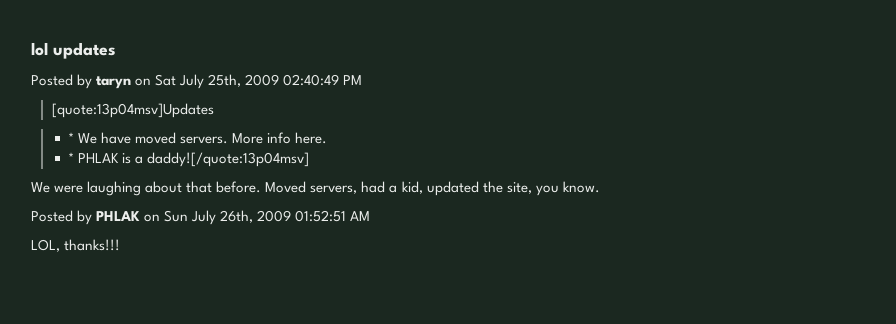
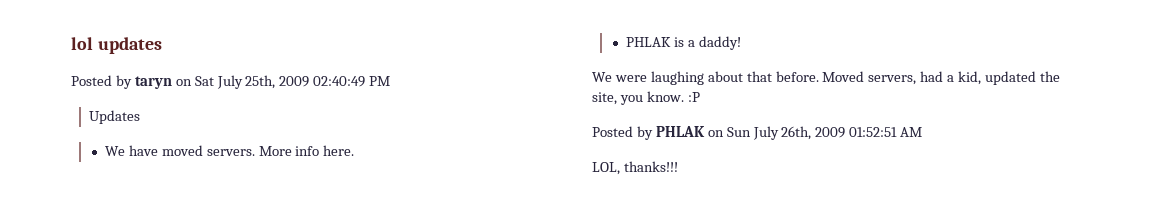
- [quote:13p04msv]Updates
- * We have moved servers.
+ Updates
+ We have moved servers.
- * PHLAK is a daddy![/quote:13p04msv]
+ PHLAK is a daddy!
- Moved servers, had a kid, updated the site, you know.
+ Moved servers, had a kid, updated the site, you know. :P

